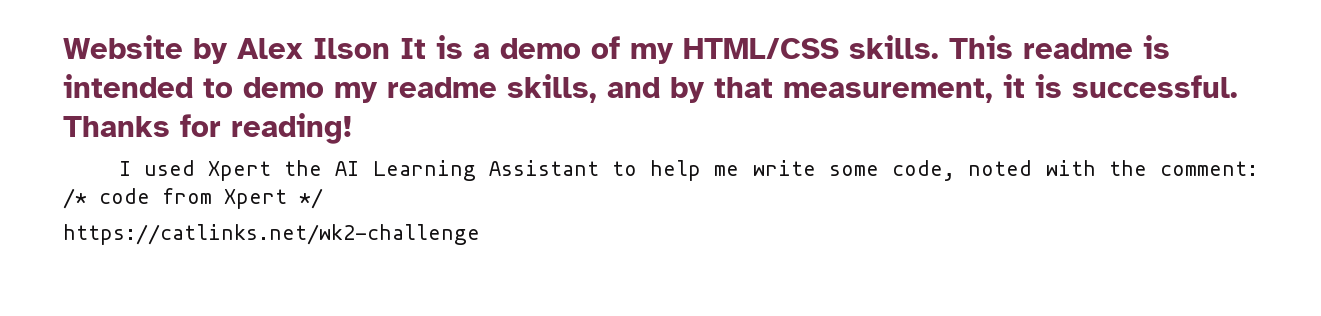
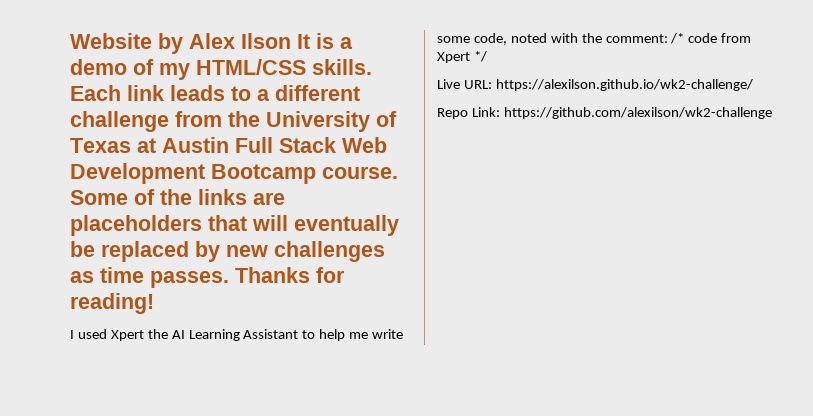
- This readme is intended to demo my readme skills, and by that measurement, it is successful.
+ Each link leads to a different challenge from the University of Texas at Austin Full Stack Web Development Bootcamp course. Some of the links are placeholders that will eventually be replaced by new challenges as time passes.
- https://catlinks.net/wk2-challenge
+ Live URL: https://alexilson.github.io/wk2-challenge/
+ Repo Link: https://github.com/alexilson/wk2-challenge

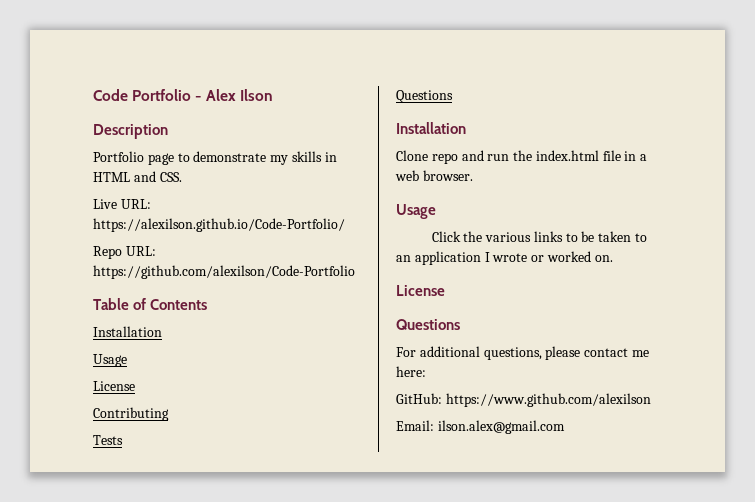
- Website by Alex Ilson It is a demo of my HTML/CSS skills. Each link leads to a different challenge from the University of Texas at Austin Full Stack Web Development Bootcamp course. Some of the links are placeholders that will eventually be replaced by new challenges as time passes. Thanks for reading!
- I used Xpert the AI Learning Assistant to help me write some code, noted with the comment: /* code from Xpert */
+ Code Portfolio - Alex Ilson
+ Description
+ Portfolio page to demonstrate my skills in HTML and CSS.
- Live URL: https://alexilson.github.io/wk2-challenge/
+ Live URL: https://alexilson.github.io/Code-Portfolio/
- Repo Link: https://github.com/alexilson/wk2-challenge
+ Repo URL: https://github.com/alexilson/Code-Portfolio
+ Table of Contents
+ Installation
+ Usage
+ License
+ Contributing
+ Tests
+ Questions
+ Installation
+ Clone repo and run the index.html file in a web browser.
+ Usage
+ Click the various links to be taken to an application I wrote or worked on.
+ License
+ Questions
+ For additional questions, please contact me here:
+ GitHub: https://www.github.com/alexilson
+ Email: ilson.alex@gmail.com

